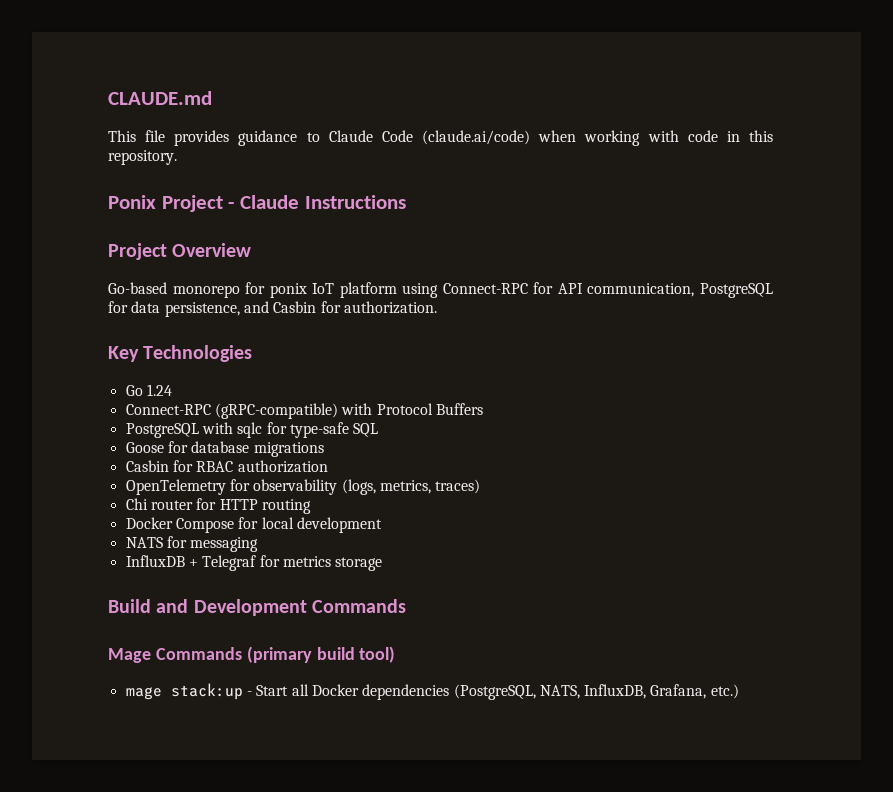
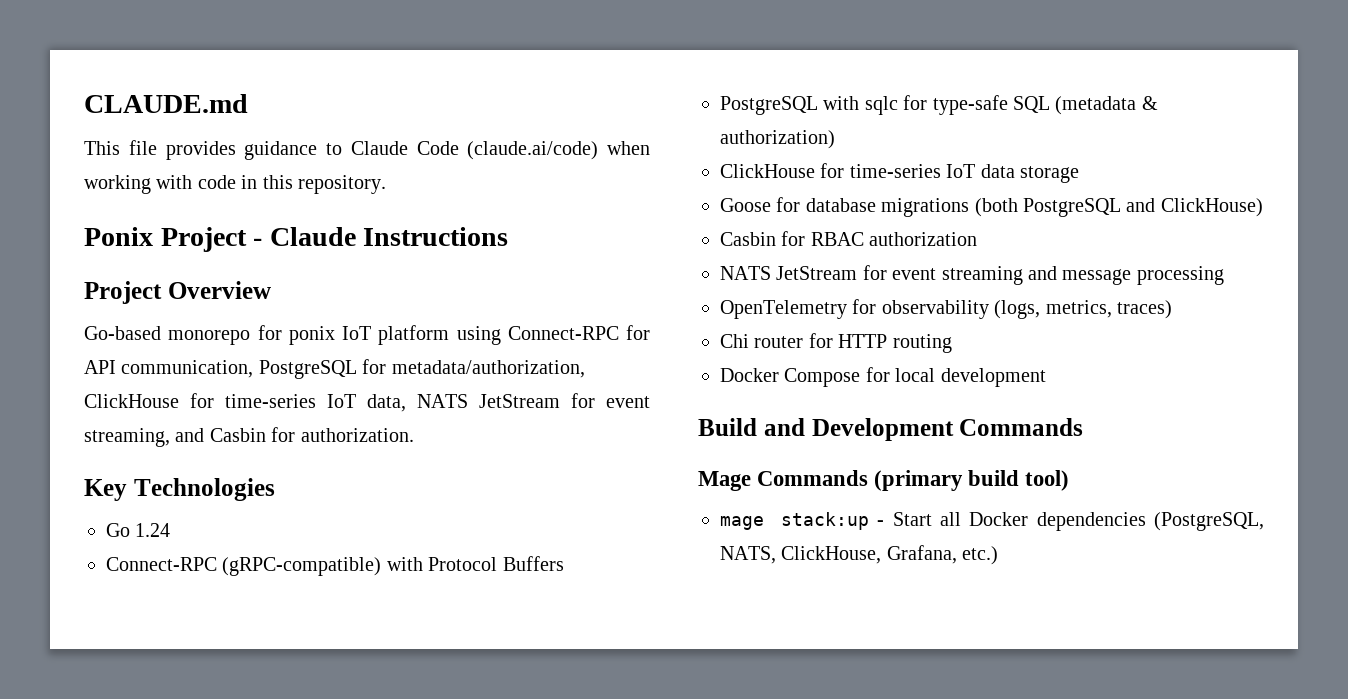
- Go-based monorepo for ponix IoT platform using Connect-RPC for API communication, PostgreSQL for data persistence, and Casbin for authorization.
+ Go-based monorepo for ponix IoT platform using Connect-RPC for API communication, PostgreSQL for metadata/authorization, ClickHouse for time-series IoT data, NATS JetStream for event streaming, and Casbin for authorization.
- PostgreSQL with sqlc for type-safe SQL
+ PostgreSQL with sqlc for type-safe SQL (metadata & authorization)
+ ClickHouse for time-series IoT data storage
- Goose for database migrations
+ Goose for database migrations (both PostgreSQL and ClickHouse)
+ NATS JetStream for event streaming and message processing
- NATS for messaging
- InfluxDB + Telegraf for metrics storage
- mage stack:up - Start all Docker dependencies (PostgreSQL, NATS, InfluxDB, Grafana, etc.)
+ mage stack:up - Start all Docker dependencies (PostgreSQL, NATS, ClickHouse, Grafana, etc.)

